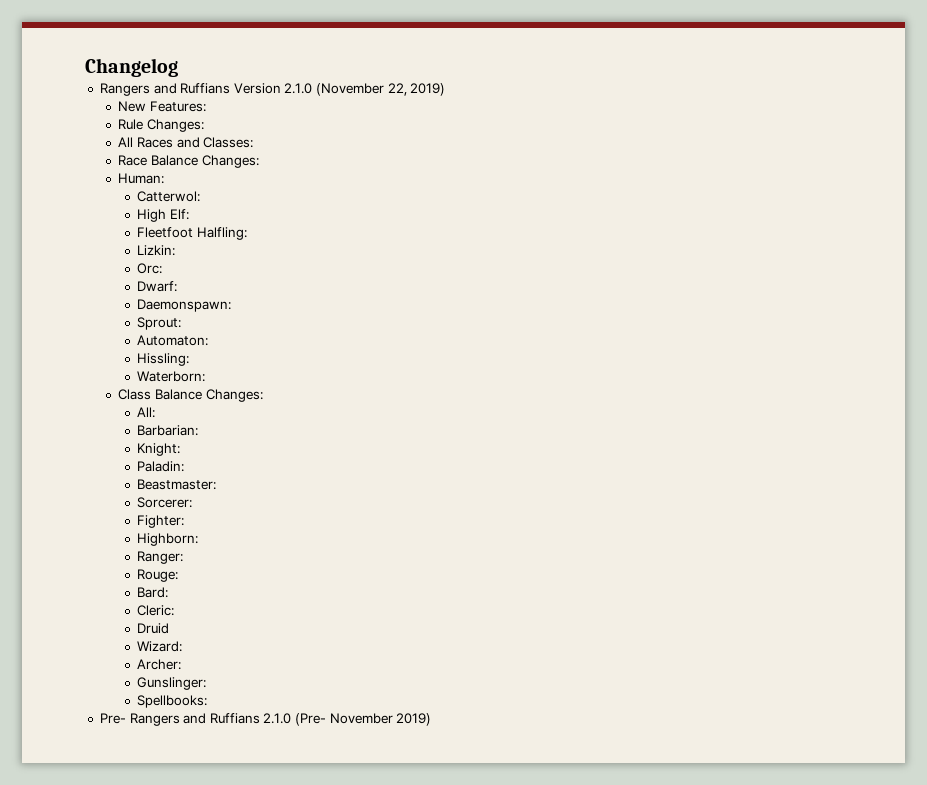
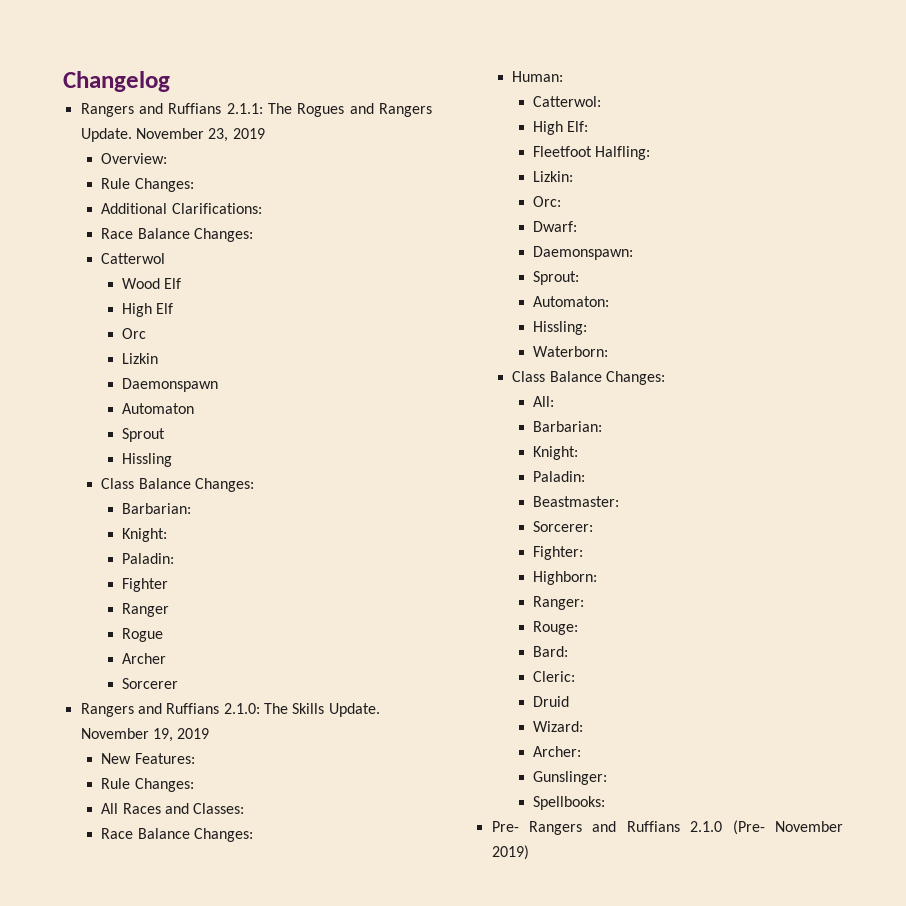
- Rangers and Ruffians Version 2.1.0 (November 22, 2019)
+ Rangers and Ruffians 2.1.1: The Rogues and Rangers Update. November 23, 2019
+ Overview:
+ Rule Changes:
+ Additional Clarifications:
+ Race Balance Changes:
+ Catterwol
+ Wood Elf
+ High Elf
+ Orc
+ Lizkin
+ Daemonspawn
+ Automaton
+ Sprout
+ Hissling
+ Class Balance Changes:
+ Barbarian:
+ Knight:
+ Paladin:
+ Fighter
+ Ranger
+ Rogue
+ Archer
+ Sorcerer
+ Rangers and Ruffians 2.1.0: The Skills Update. November 19, 2019

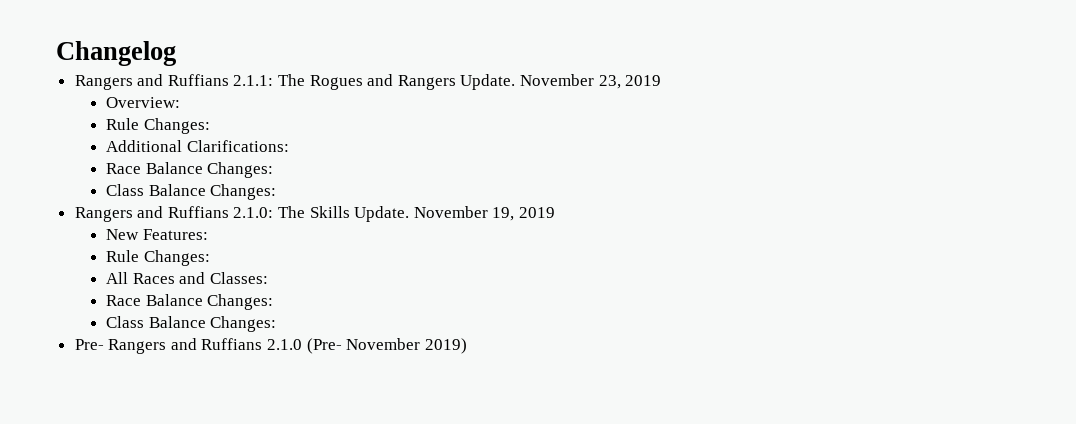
  Additional Clarifications:
  Race Balance Changes:
- Catterwol
- Wood Elf
- High Elf
- Orc
- Lizkin
- Daemonspawn
- Automaton
- Sprout
- Hissling
  Class Balance Changes:
- Barbarian:
- Knight:
- Paladin:
- Fighter
- Ranger
- Rogue
- Archer
- Sorcerer
  All Races and Classes:
  Race Balance Changes:
- Human:
- Catterwol:
- High Elf:
- Fleetfoot Halfling:
- Lizkin:
- Orc:
- Dwarf:
- Daemonspawn:
- Sprout:
- Automaton:
- Hissling:
- Waterborn:
  Class Balance Changes:
- All:
- Barbarian:
- Knight:
- Paladin:
- Beastmaster:
- Sorcerer:
- Fighter:
- Highborn:
- Ranger:
- Rouge:
- Bard:
- Cleric:
- Druid
- Wizard:
- Archer:
- Gunslinger:
- Spellbooks:

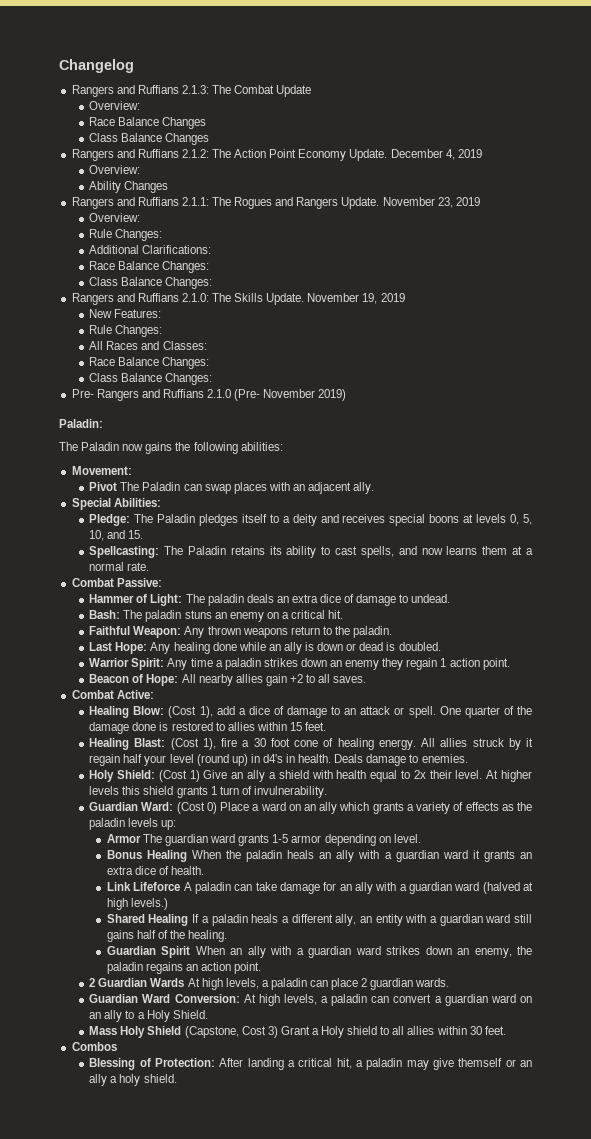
+ Rangers and Ruffians 2.1.3: The Combat Update
+ Overview:
+ Race Balance Changes
+ Class Balance Changes
+ Rangers and Ruffians 2.1.2: The Action Point Economy Update. December 4, 2019
+ Overview:
+ Ability Changes
+ Paladin:
+ The Paladin now gains the following abilities:
+ Movement:
+ Pivot The Paladin can swap places with an adjacent ally.
+ Special Abilities:
+ Pledge: The Paladin pledges itself to a deity and receives special boons at levels 0, 5, 10, and 15.
+ Spellcasting: The Paladin retains its ability to cast spells, and now learns them at a normal rate.
+ Combat Passive:
+ Hammer of Light: The paladin deals an extra dice of damage to undead.
+ Bash: The paladin stuns an enemy on a critical hit.
+ Faithful Weapon: Any thrown weapons return to the paladin.
+ Last Hope: Any healing done while an ally is down or dead is doubled.
+ Warrior Spirit: Any time a paladin strikes down an enemy they regain 1 action point.
+ Beacon of Hope: All nearby allies gain +2 to all saves.
+ Combat Active:
+ Healing Blow: (Cost 1), add a dice of damage to an attack or spell. One quarter of the damage done is restored to allies within 15 feet.
+ Healing Blast: (Cost 1), fire a 30 foot cone of healing energy. All allies struck by it regain half your level (round up) in d4's in health. Deals damage to enemies.
+ Holy Shield: (Cost 1) Give an ally a shield with health equal to 2x their level. At higher levels this shield grants 1 turn of invulnerability.
+ Guardian Ward: (Cost 0) Place a ward on an ally which grants a variety of effects as the paladin levels up:
+ Armor The guardian ward grants 1-5 armor depending on level.
+ Bonus Healing When the paladin heals an ally with a guardian ward it grants an extra dice of health.
+ Link Lifeforce A paladin can take damage for an ally with a guardian ward (halved at high levels.)
+ Shared Healing If a paladin heals a different ally, an entity with a guardian ward still gains half of the healing.
+ Guardian Spirit When an ally with a guardian ward strikes down an enemy, the paladin regains an action point.
+ 2 Guardian Wards At high levels, a paladin can place 2 guardian wards.
+ Guardian Ward Conversion: At high levels, a paladin can convert a guardian ward on an ally to a Holy Shield.
+ Mass Holy Shield (Capstone, Cost 3) Grant a Holy shield to all allies within 30 feet.
+ Combos
+ Blessing of Protection: After landing a critical hit, a paladin may give themself or an ally a holy shield.

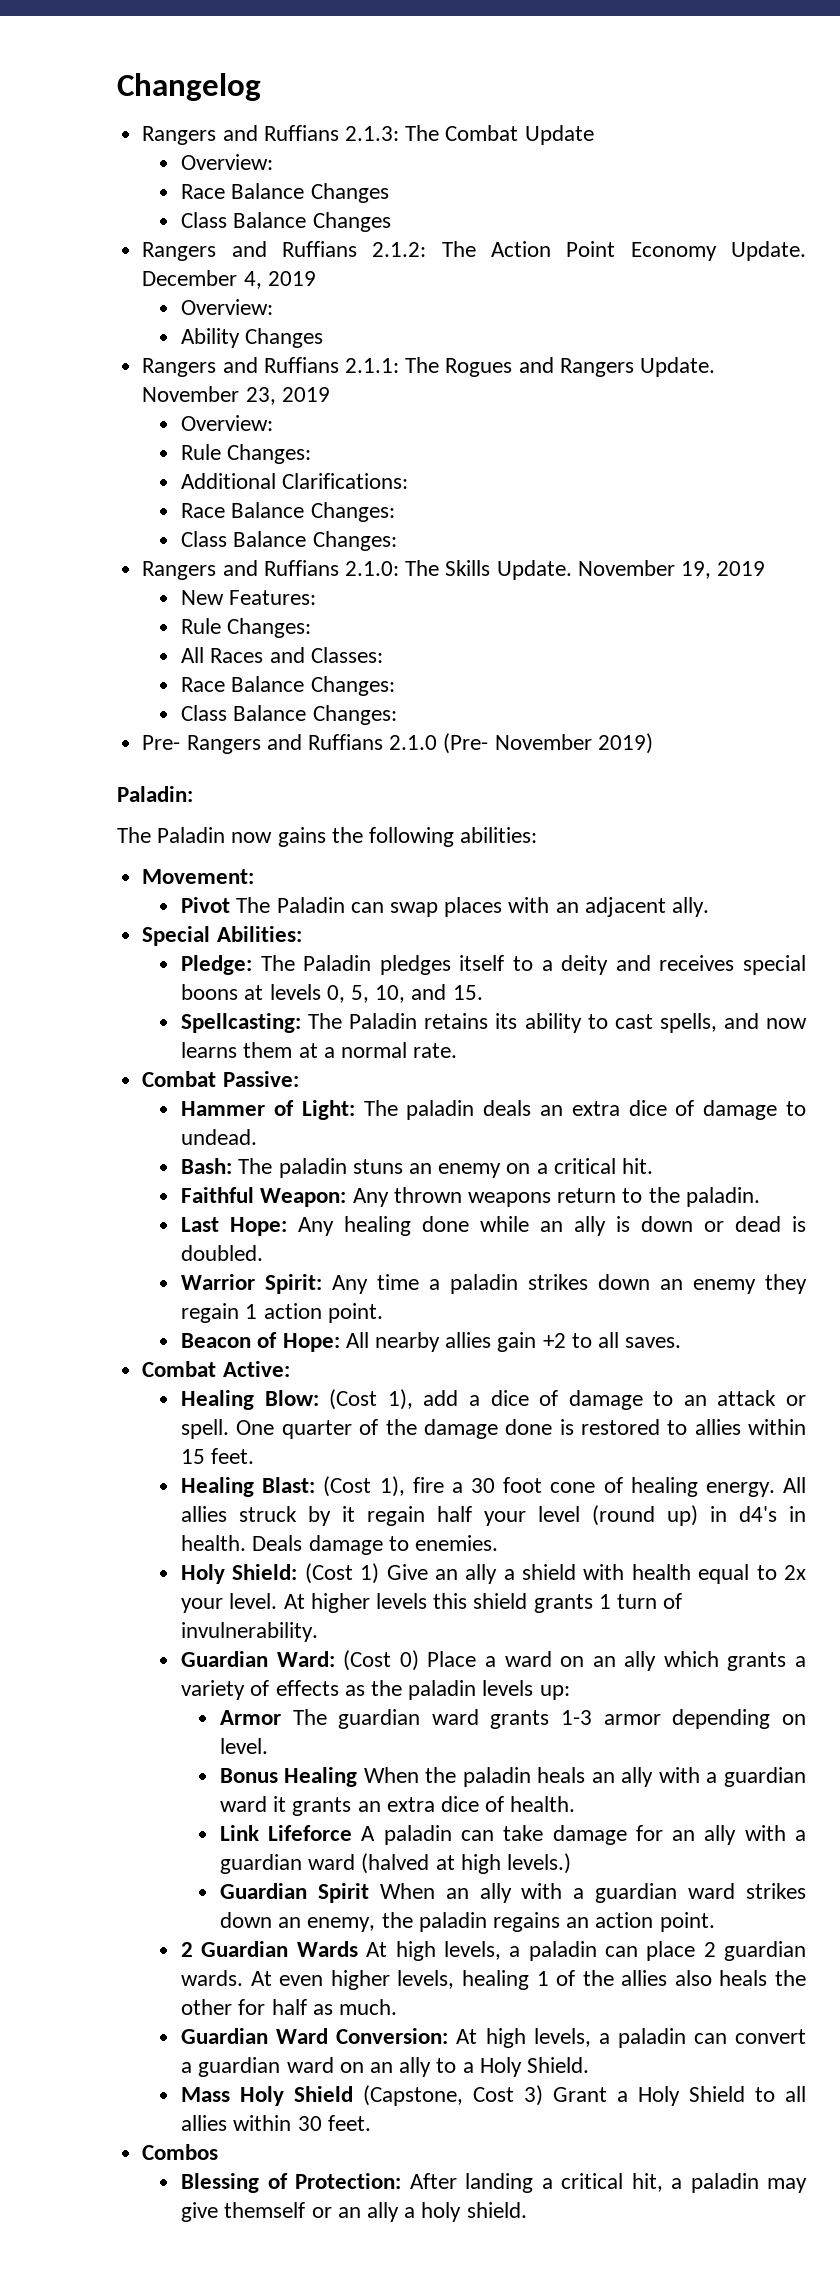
- Holy Shield: (Cost 1) Give an ally a shield with health equal to 2x their level.
+ Holy Shield: (Cost 1) Give an ally a shield with health equal to 2x your level.
- Armor The guardian ward grants 1-5 armor depending on level.
+ Armor The guardian ward grants 1-3 armor depending on level.
- Shared Healing If a paladin heals a different ally, an entity with a guardian ward still gains half of the healing.
+ At even higher levels, healing 1 of the allies also heals the other for half as much.
- Mass Holy Shield (Capstone, Cost 3) Grant a Holy shield to all allies within 30 feet.
+ Mass Holy Shield (Capstone, Cost 3) Grant a Holy Shield to all allies within 30 feet.

